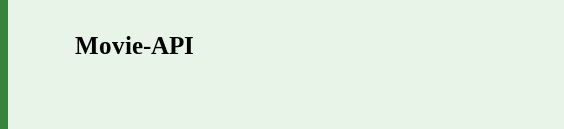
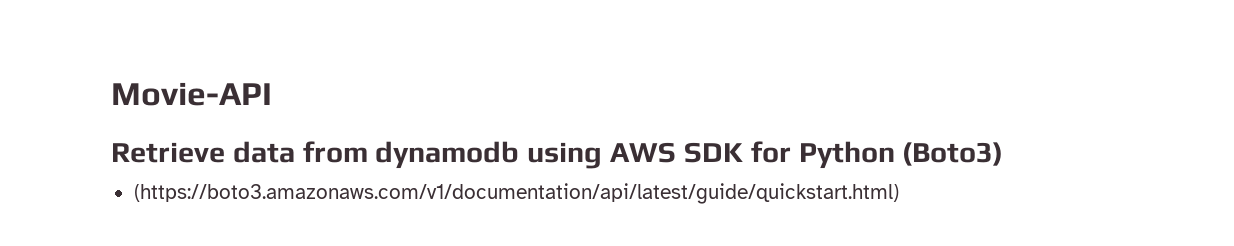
+ Retrieve data from dynamodb using AWS SDK for Python (Boto3)
+ (https://boto3.amazonaws.com/v1/documentation/api/latest/guide/quickstart.html)

